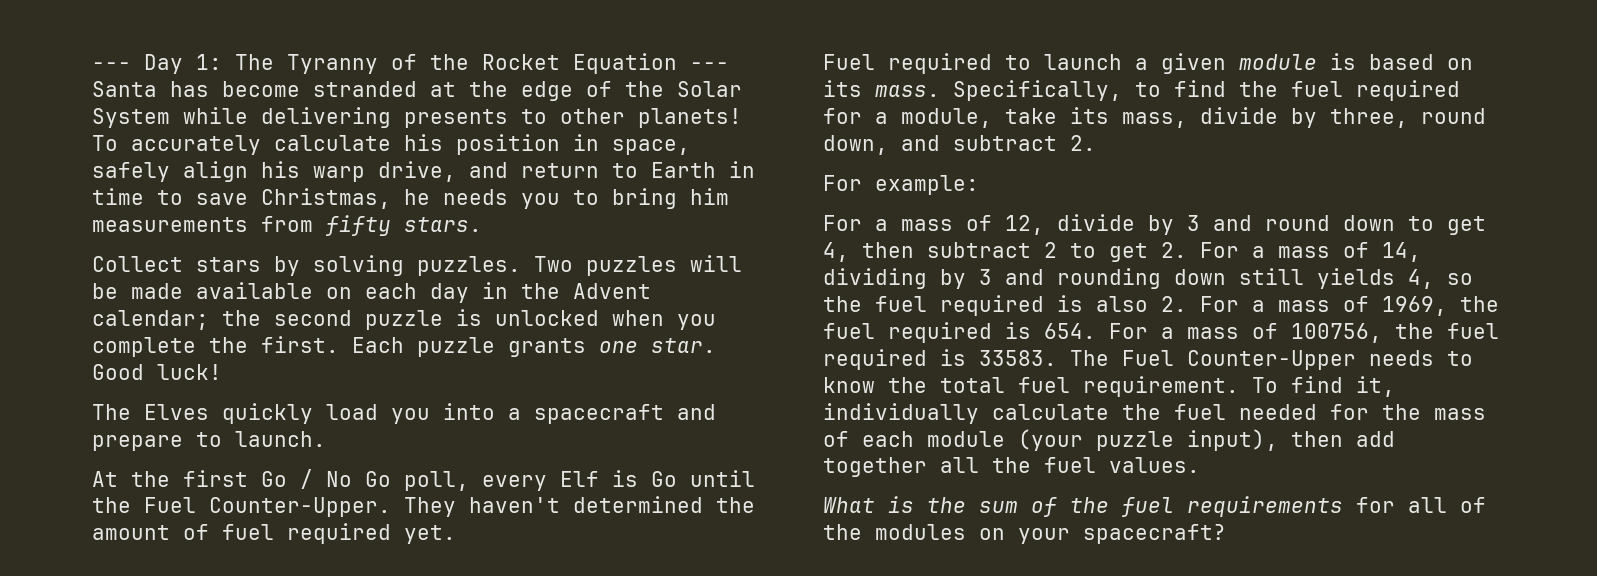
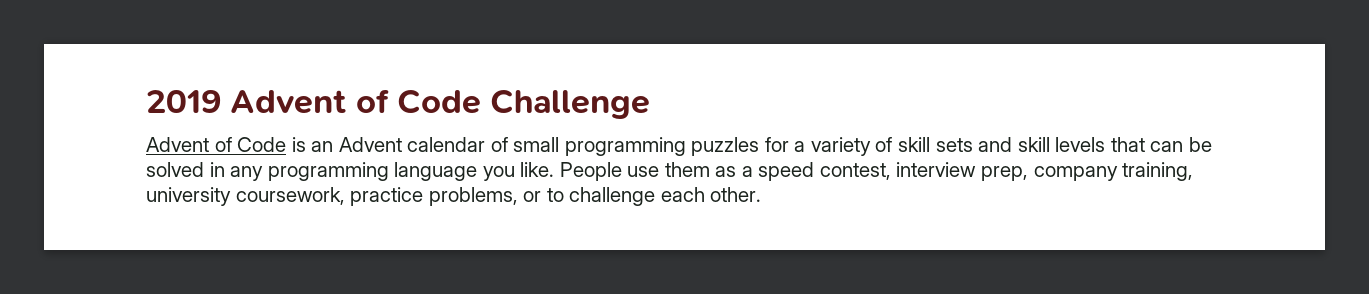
- --- Day 1: The Tyranny of the Rocket Equation --- Santa has become stranded at the edge of the Solar System while delivering presents to other planets! To accurately calculate his position in space, safely align his warp drive, and return to Earth in time to save Christmas, he needs you to bring him measurements from fifty stars.
- Collect stars by solving puzzles. Two puzzles will be made available on each day in the Advent calendar; the second puzzle is unlocked when you complete the first. Each puzzle grants one star. Good luck!
- The Elves quickly load you into a spacecraft and prepare to launch.
- At the first Go / No Go poll, every Elf is Go until the Fuel Counter-Upper. They haven't determined the amount of fuel required yet.
- Fuel required to launch a given module is based on its mass. Specifically, to find the fuel required for a module, take its mass, divide by three, round down, and subtract 2.
- For example:
- For a mass of 12, divide by 3 and round down to get 4, then subtract 2 to get 2. For a mass of 14, dividing by 3 and rounding down still yields 4, so the fuel required is also 2. For a mass of 1969, the fuel required is 654. For a mass of 100756, the fuel required is 33583. The Fuel Counter-Upper needs to know the total fuel requirement. To find it, individually calculate the fuel needed for the mass of each module (your puzzle input), then add together all the fuel values.
- What is the sum of the fuel requirements for all of the modules on your spacecraft?
+ 2019 Advent of Code Challenge
+ Advent of Code is an Advent calendar of small programming puzzles for a variety of skill sets and skill levels that can be solved in any programming language you like. People use them as a speed contest, interview prep, company training, university coursework, practice problems, or to challenge each other.

